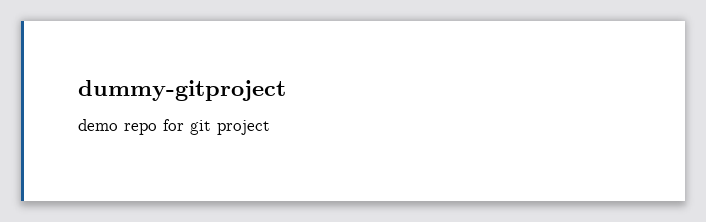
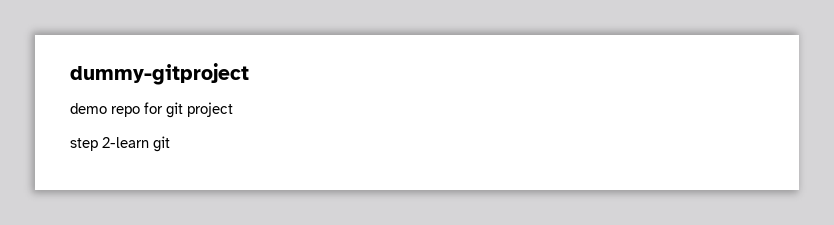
+ step 2-learn git

